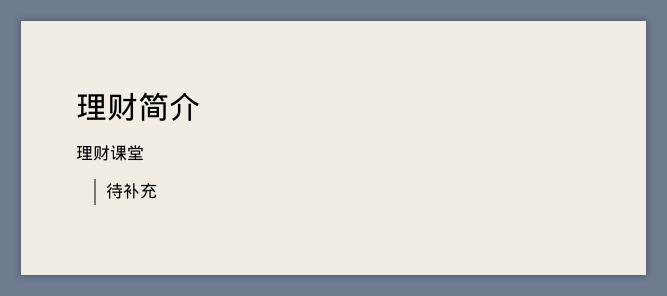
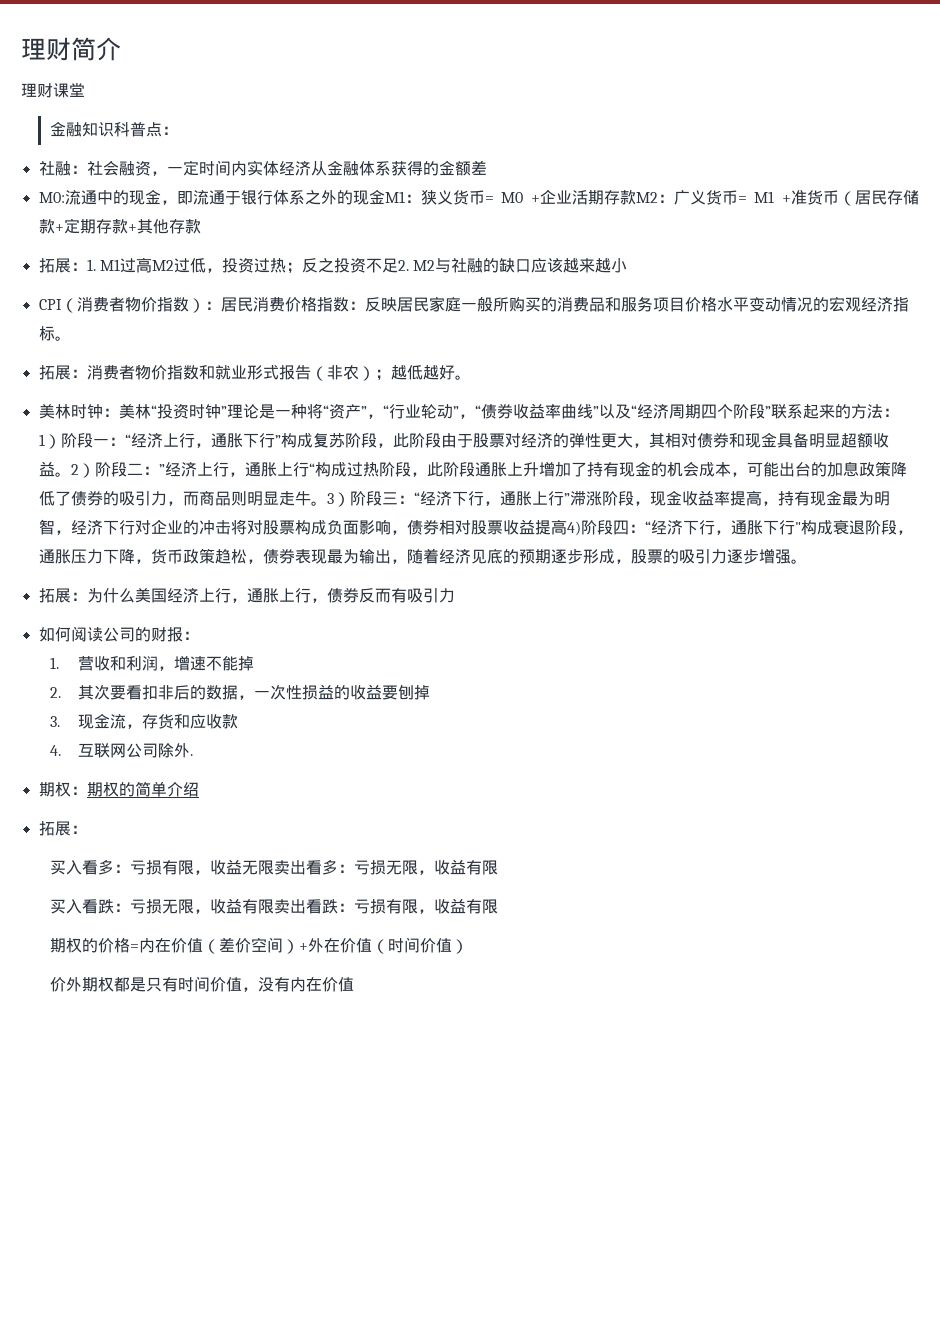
- 待补充
+ 金融知识科普点：
+ 社融：社会融资，一定时间内实体经济从金融体系获得的金额差
+ M0:流通中的现金，即流通于银行体系之外的现金M1：狭义货币= M0 +企业活期存款M2：广义货币= M1 +准货币（居民存储款+定期存款+其他存款
+ 拓展：1. M1过高M2过低，投资过热；反之投资不足2. M2与社融的缺口应该越来越小
+ CPI（消费者物价指数）：居民消费价格指数：反映居民家庭一般所购买的消费品和服务项目价格水平变动情况的宏观经济指标。
+ 拓展：消费者物价指数和就业形式报告（非农）；越低越好。
+ 美林时钟：美林“投资时钟”理论是一种将“资产”，“行业轮动”，“债券收益率曲线”以及“经济周期四个阶段”联系起来的方法：1）阶段一：“经济上行，通胀下行”构成复苏阶段，此阶段由于股票对经济的弹性更大，其相对债券和现金具备明显超额收益。2）阶段二：”经济上行，通胀上行“构成过热阶段，此阶段通胀上升增加了持有现金的机会成本，可能出台的加息政策降低了债券的吸引力，而商品则明显走牛。3）阶段三：“经济下行，通胀上行”滞涨阶段，现金收益率提高，持有现金最为明智，经济下行对企业的冲击将对股票构成负面影响，债券相对股票收益提高4)阶段四：“经济下行，通胀下行"构成衰退阶段，通胀压力下降，货币政策趋松，债券表现最为输出，随着经济见底的预期逐步形成，股票的吸引力逐步增强。
+ 拓展：为什么美国经济上行，通胀上行，债券反而有吸引力
+ 如何阅读公司的财报：
+ 1.营收和利润，增速不能掉
+ 2.其次要看扣非后的数据，一次性损益的收益要刨掉
+ 3.现金流，存货和应收款
+ 4.互联网公司除外.
+ 期权：期权的简单介绍
+ 拓展：
+ 买入看多：亏损有限，收益无限卖出看多：亏损无限，收益有限
+ 买入看跌：亏损无限，收益有限卖出看跌：亏损有限，收益有限
+ 期权的价格=内在价值（差价空间）+外在价值（时间价值）
+ 价外期权都是只有时间价值，没有内在价值

